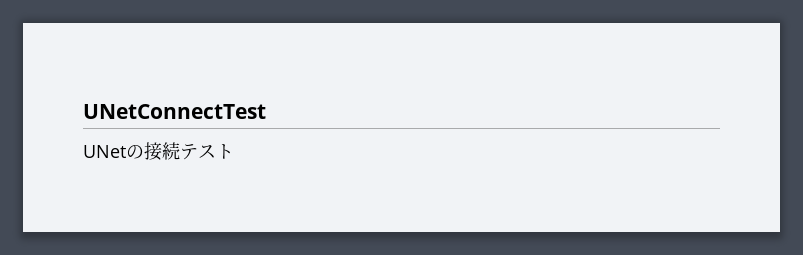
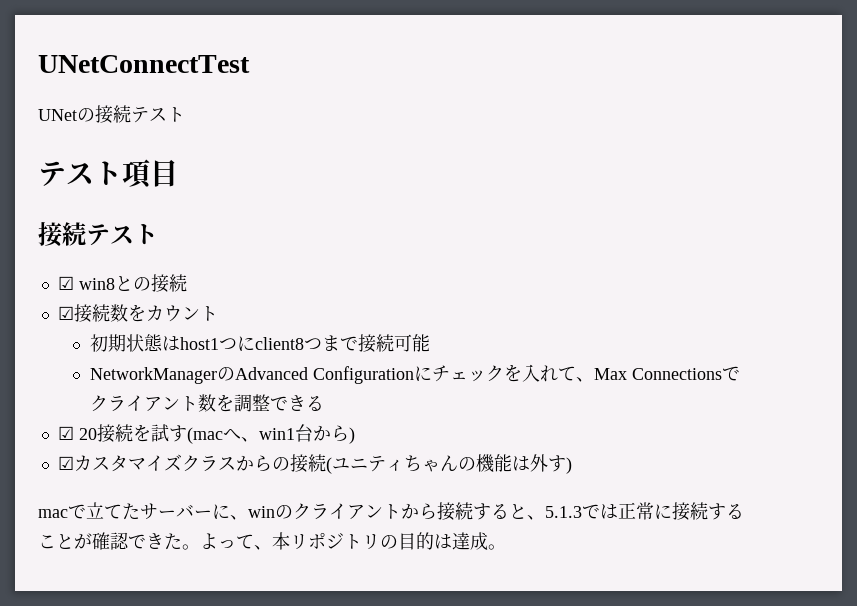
+ テスト項目
+ 接続テスト
+ ☑ win8との接続
+ ☑接続数をカウント
+ 初期状態はhost1つにclient8つまで接続可能
+ NetworkManagerのAdvanced Configurationにチェックを入れて、Max Connectionsでクライアント数を調整できる
+ ☑ 20接続を試す(macへ、win1台から)
+ ☑カスタマイズクラスからの接続(ユニティちゃんの機能は外す)
+ macで立てたサーバーに、winのクライアントから接続すると、5.1.3では正常に接続することが確認できた。よって、本リポジトリの目的は達成。

